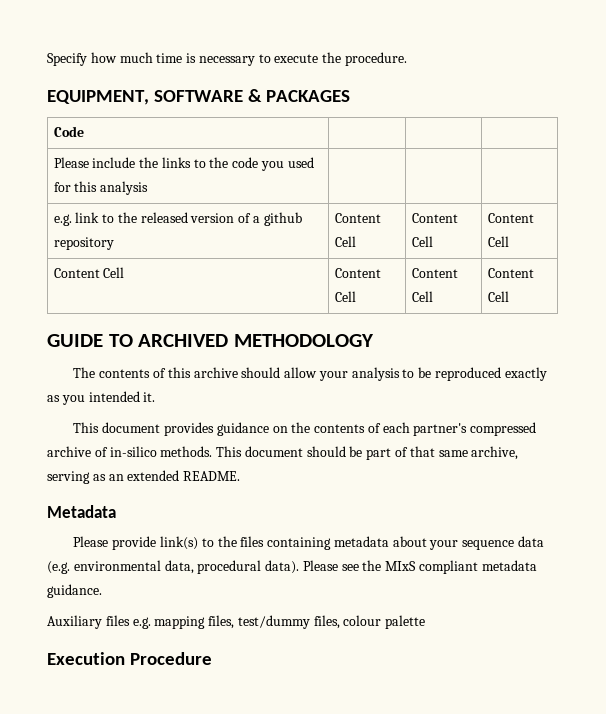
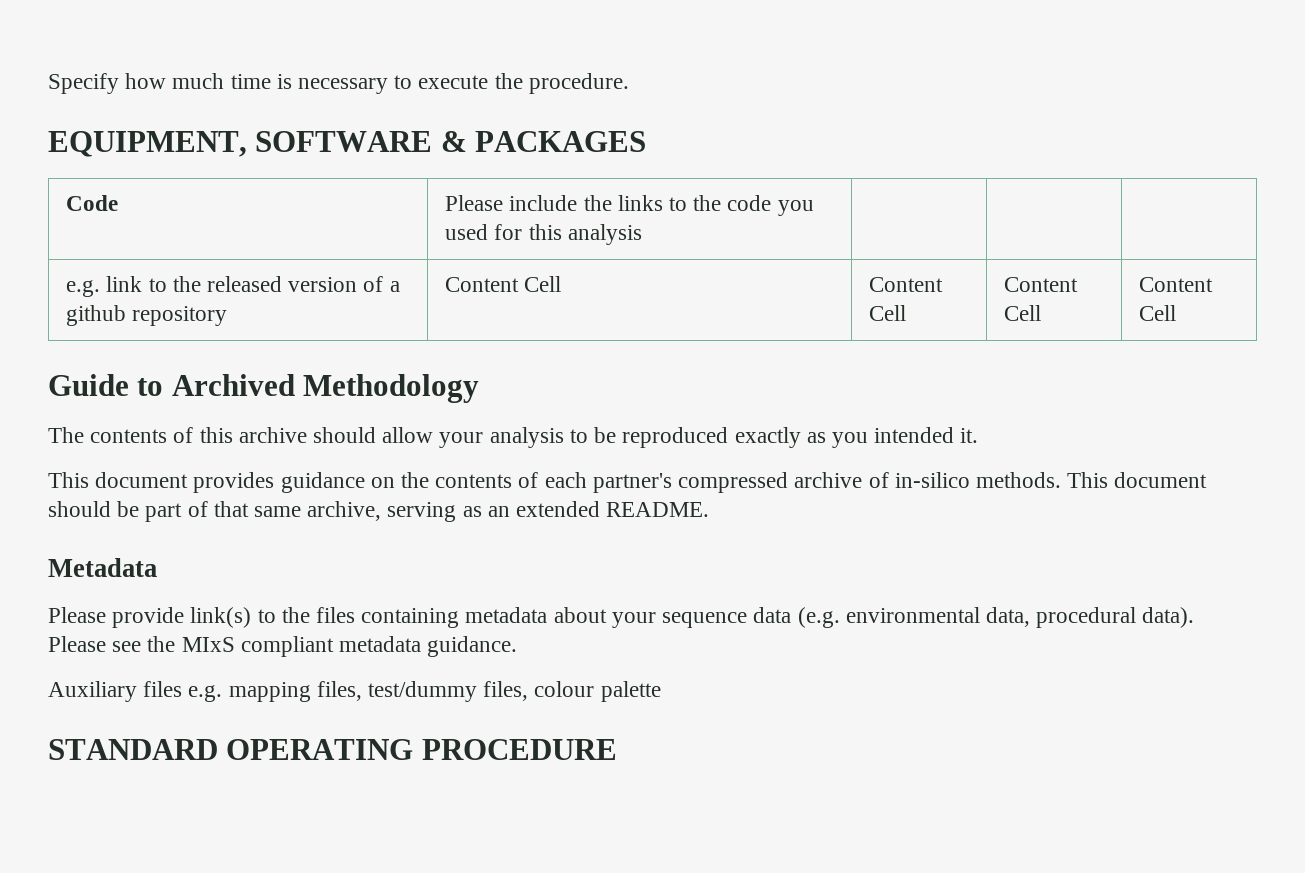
- Code | | |
- Please include the links to the code you used for this analysis | | |
+ Code | Please include the links to the code you used for this analysis | | |
- e.g. link to the released version of a github repository | Content Cell | Content Cell | Content Cell
- Content Cell | Content Cell | Content Cell | Content Cell
- GUIDE TO ARCHIVED METHODOLOGY
+ e.g. link to the released version of a github repository | Content Cell | Content Cell | Content Cell | Content Cell
+ Guide to Archived Methodology
- Execution Procedure
+ STANDARD OPERATING PROCEDURE

